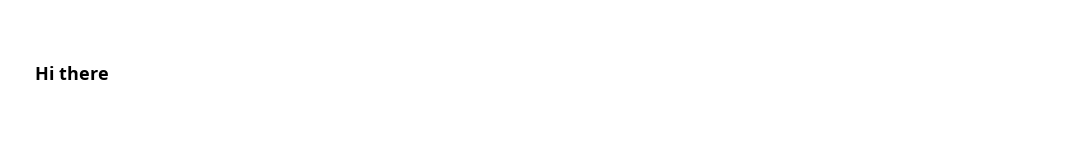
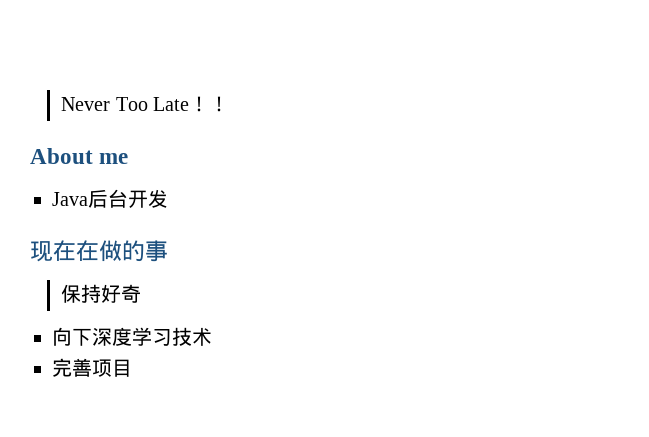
- Hi there
+ Never Too Late！！
+ About me
+ Java后台开发
+ 现在在做的事
+ 保持好奇
+ 向下深度学习技术
+ 完善项目

